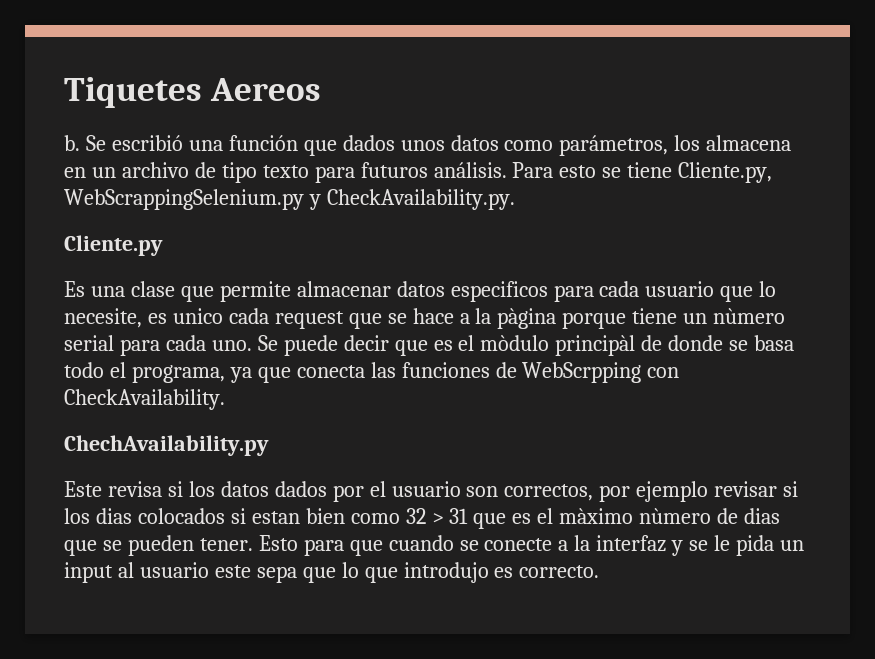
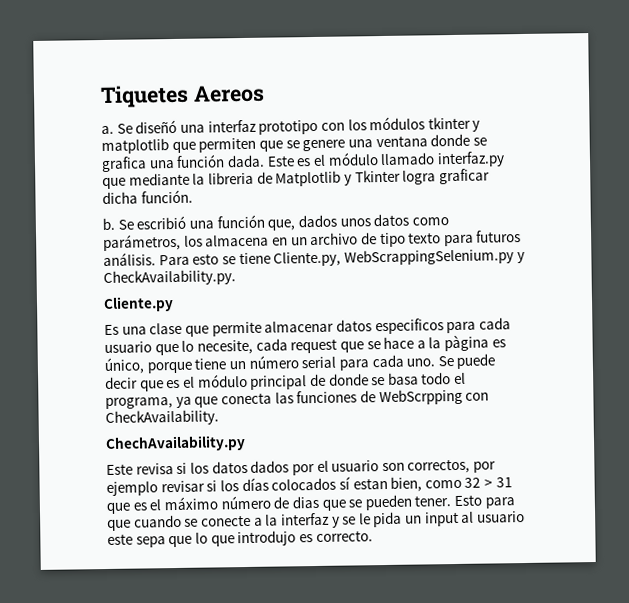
+ a. Se diseñó una interfaz prototipo con los módulos tkinter y matplotlib que permiten que se genere una ventana donde se grafica una función dada. Este es el módulo llamado interfaz.py que mediante la libreria de Matplotlib y Tkinter logra graficar dicha función.
- Se escribió una función que dados unos datos como parámetros, los almacena en un archivo de tipo texto para futuros análisis.
+ Se escribió una función que, dados unos datos como parámetros, los almacena en un archivo de tipo texto para futuros análisis.
- Es una clase que permite almacenar datos especificos para cada usuario que lo necesite, es unico cada request que se hace a la pàgina porque tiene un nùmero serial para cada uno.
+ Es una clase que permite almacenar datos especificos para cada usuario que lo necesite, cada request que se hace a la pàgina es único, porque tiene un número serial para cada uno.
- Se puede decir que es el mòdulo principàl de donde se basa todo el programa, ya que conecta las funciones de WebScrpping con CheckAvailability.
+ Se puede decir que es el módulo principal de donde se basa todo el programa, ya que conecta las funciones de WebScrpping con CheckAvailability.
- Este revisa si los datos dados por el usuario son correctos, por ejemplo revisar si los dias colocados si estan bien como 32 > 31 que es el màximo nùmero de dias que se pueden tener.
+ Este revisa si los datos dados por el usuario son correctos, por ejemplo revisar si los días colocados sí estan bien, como 32 > 31 que es el máximo número de dias que se pueden tener.

